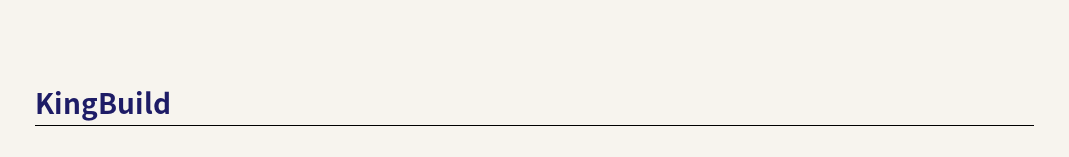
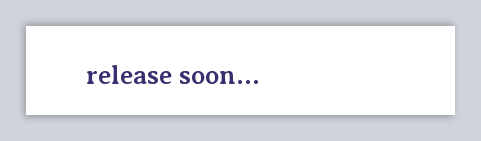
- KingBuild
+ release soon...

